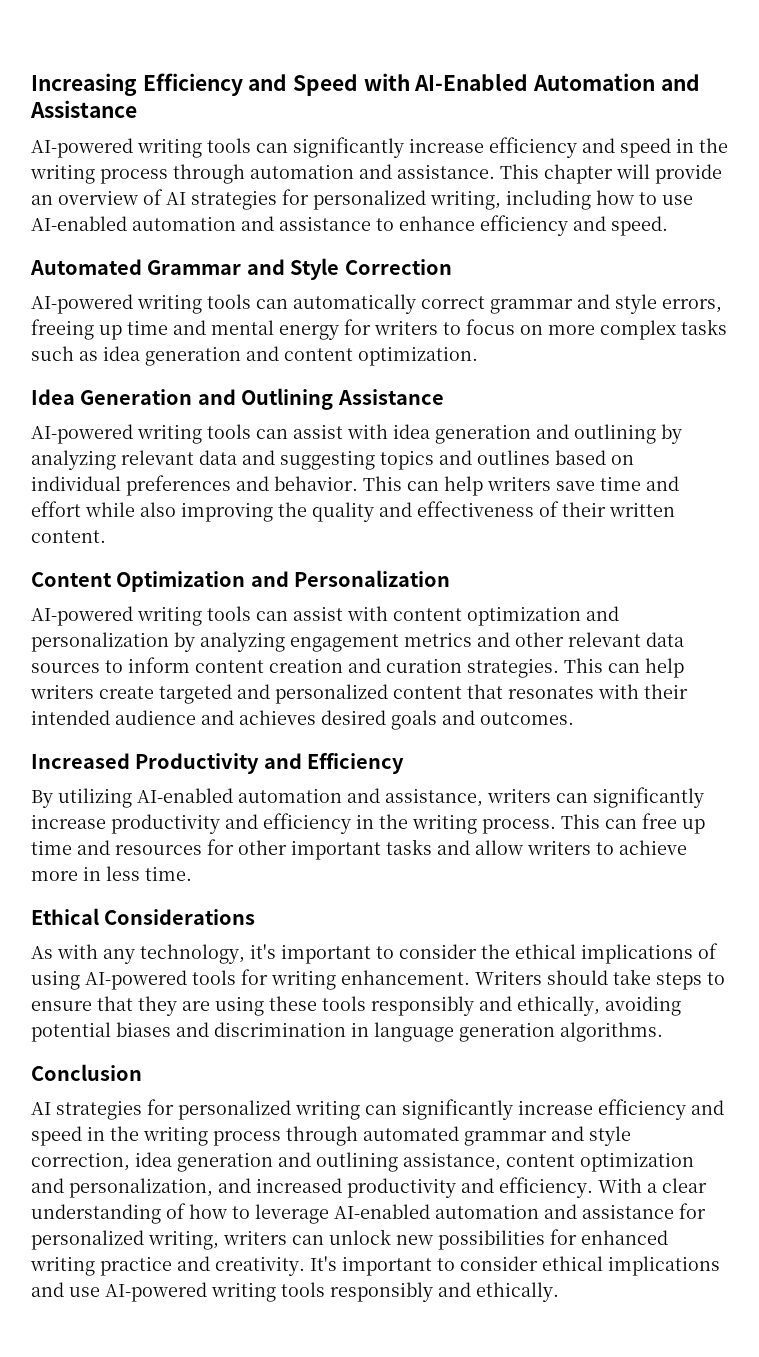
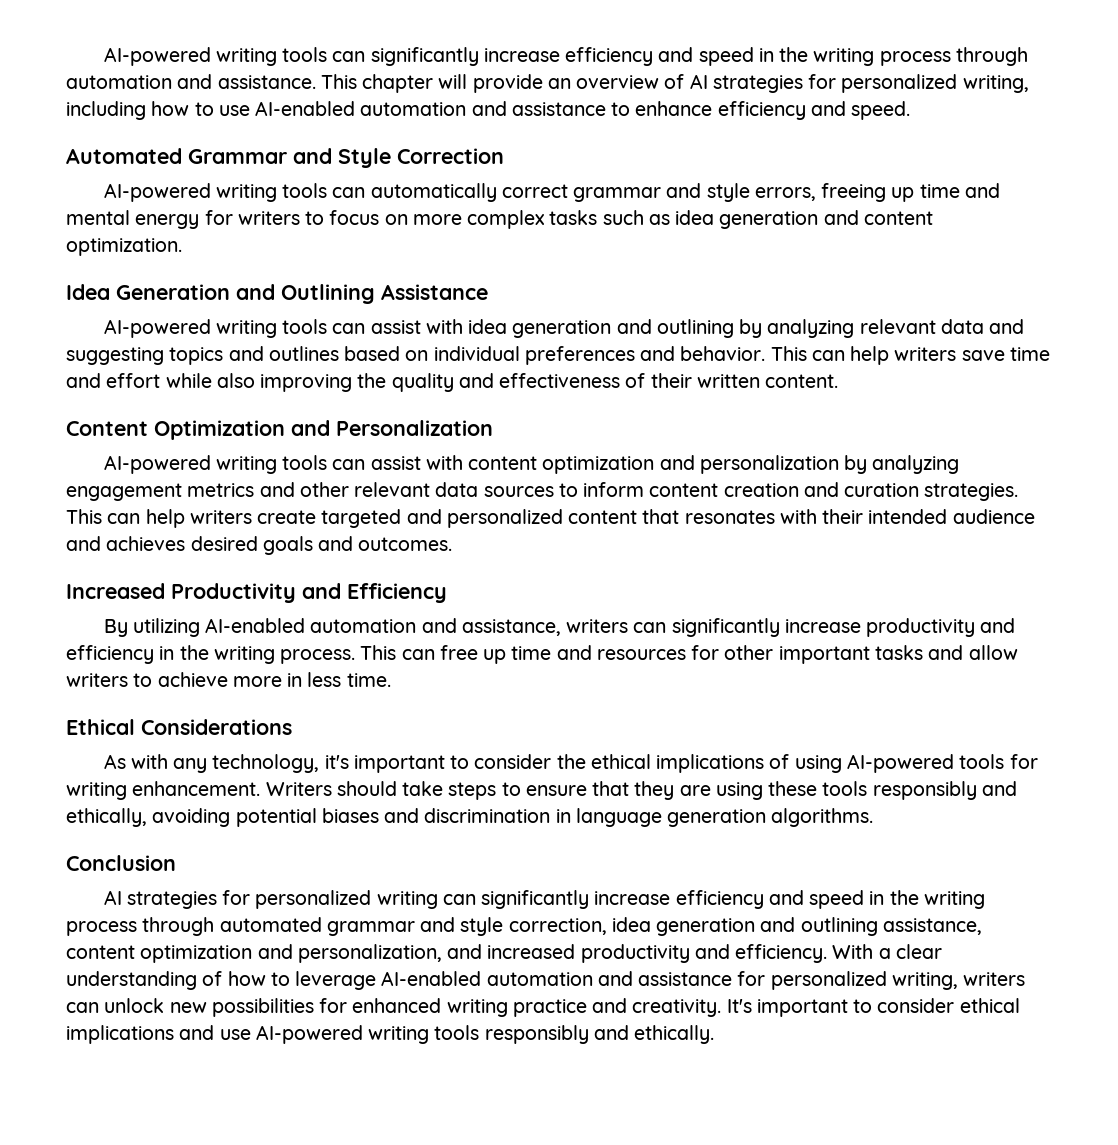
- Increasing Efficiency and Speed with AI-Enabled Automation and Assistance

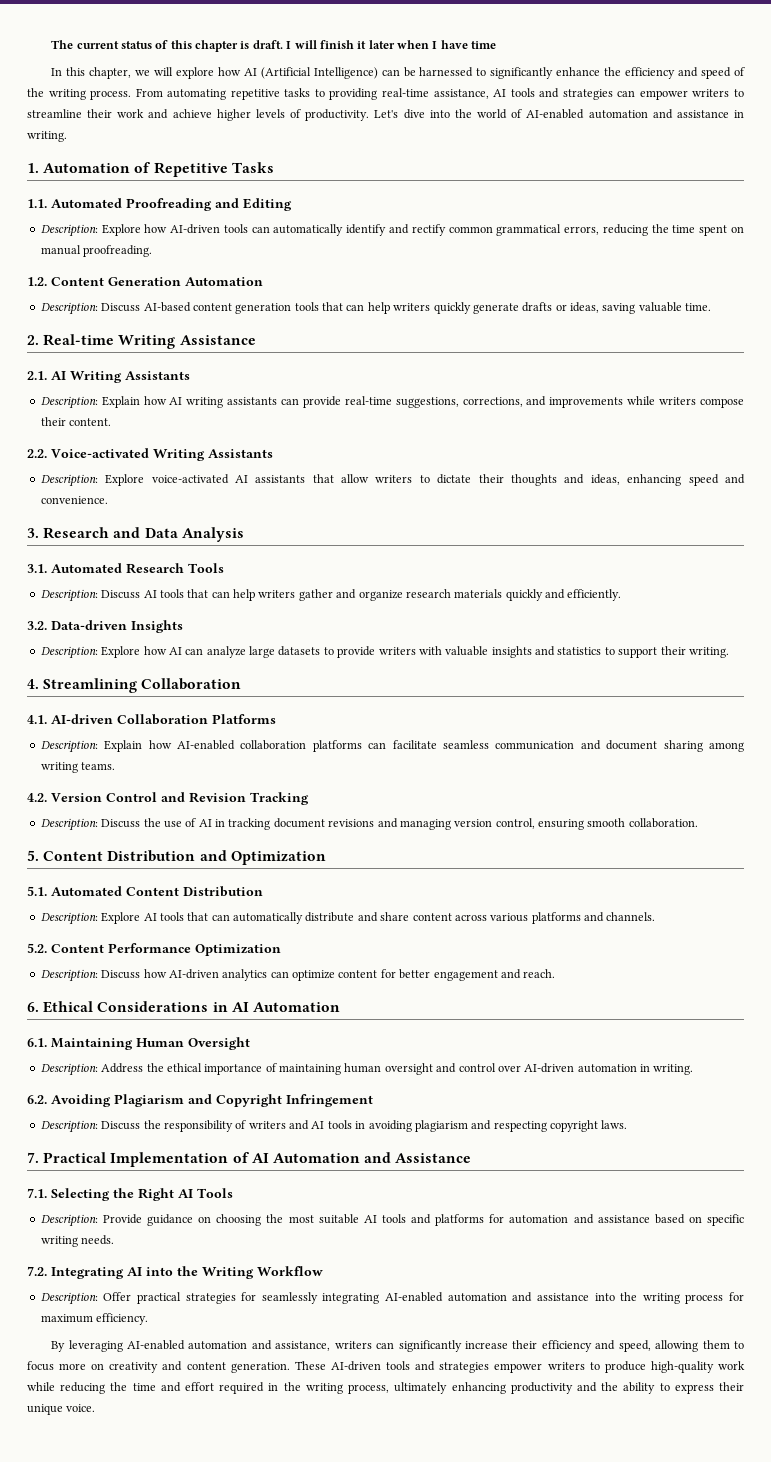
- AI-powered writing tools can significantly increase efficiency and speed in the writing process through automation and assistance. This chapter will provide an overview of AI strategies for personalized writing, including how to use AI-enabled automation and assistance to enhance efficiency and speed.
- Automated Grammar and Style Correction
- AI-powered writing tools can automatically correct grammar and style errors, freeing up time and mental energy for writers to focus on more complex tasks such as idea generation and content optimization.
- Idea Generation and Outlining Assistance
- AI-powered writing tools can assist with idea generation and outlining by analyzing relevant data and suggesting topics and outlines based on individual preferences and behavior. This can help writers save time and effort while also improving the quality and effectiveness of their written content.
- Content Optimization and Personalization
- AI-powered writing tools can assist with content optimization and personalization by analyzing engagement metrics and other relevant data sources to inform content creation and curation strategies. This can help writers create targeted and personalized content that resonates with their intended audience and achieves desired goals and outcomes.
- Increased Productivity and Efficiency
+ The current status of this chapter is draft. I will finish it later when I have time
+ In this chapter, we will explore how AI (Artificial Intelligence) can be harnessed to significantly enhance the efficiency and speed of the writing process. From automating repetitive tasks to providing real-time assistance, AI tools and strategies can empower writers to streamline their work and achieve higher levels of productivity. Let's dive into the world of AI-enabled automation and assistance in writing.
+ 1. Automation of Repetitive Tasks
+ 1.1. Automated Proofreading and Editing
+ Description: Explore how AI-driven tools can automatically identify and rectify common grammatical errors, reducing the time spent on manual proofreading.
+ 1.2. Content Generation Automation
+ Description: Discuss AI-based content generation tools that can help writers quickly generate drafts or ideas, saving valuable time.
+ 2. Real-time Writing Assistance
+ 2.1. AI Writing Assistants
+ Description: Explain how AI writing assistants can provide real-time suggestions, corrections, and improvements while writers compose their content.
+ 2.2. Voice-activated Writing Assistants
+ Description: Explore voice-activated AI assistants that allow writers to dictate their thoughts and ideas, enhancing speed and convenience.
+ 3. Research and Data Analysis
+ 3.1. Automated Research Tools
+ Description: Discuss AI tools that can help writers gather and organize research materials quickly and efficiently.
+ 3.2. Data-driven Insights
+ Description: Explore how AI can analyze large datasets to provide writers with valuable insights and statistics to support their writing.
+ 4. Streamlining Collaboration
+ 4.1. AI-driven Collaboration Platforms
+ Description: Explain how AI-enabled collaboration platforms can facilitate seamless communication and document sharing among writing teams.
+ 4.2. Version Control and Revision Tracking
+ Description: Discuss the use of AI in tracking document revisions and managing version control, ensuring smooth collaboration.
+ 5. Content Distribution and Optimization
+ 5.1. Automated Content Distribution
+ Description: Explore AI tools that can automatically distribute and share content across various platforms and channels.
+ 5.2. Content Performance Optimization
+ Description: Discuss how AI-driven analytics can optimize content for better engagement and reach.
+ 6. Ethical Considerations in AI Automation
+ 6.1. Maintaining Human Oversight
+ Description: Address the ethical importance of maintaining human oversight and control over AI-driven automation in writing.
+ 6.2. Avoiding Plagiarism and Copyright Infringement
+ Description: Discuss the responsibility of writers and AI tools in avoiding plagiarism and respecting copyright laws.
+ 7. Practical Implementation of AI Automation and Assistance
+ 7.1. Selecting the Right AI Tools
+ Description: Provide guidance on choosing the most suitable AI tools and platforms for automation and assistance based on specific writing needs.
+ 7.2. Integrating AI into the Writing Workflow
+ Description: Offer practical strategies for seamlessly integrating AI-enabled automation and assistance into the writing process for maximum efficiency.
- By utilizing AI-enabled automation and assistance, writers can significantly increase productivity and efficiency in the writing process. This can free up time and resources for other important tasks and allow writers to achieve more in less time.
- Ethical Considerations
- As with any technology, it's important to consider the ethical implications of using AI-powered tools for writing enhancement. Writers should take steps to ensure that they are using these tools responsibly and ethically, avoiding potential biases and discrimination in language generation algorithms.
- Conclusion
- AI strategies for personalized writing can significantly increase efficiency and speed in the writing process through automated grammar and style correction, idea generation and outlining assistance, content optimization and personalization, and increased productivity and efficiency. With a clear understanding of how to leverage AI-enabled automation and assistance for personalized writing, writers can unlock new possibilities for enhanced writing practice and creativity. It's important to consider ethical implications and use AI-powered writing tools responsibly and ethically.
+ By leveraging AI-enabled automation and assistance, writers can significantly increase their efficiency and speed, allowing them to focus more on creativity and content generation. These AI-driven tools and strategies empower writers to produce high-quality work while reducing the time and effort required in the writing process, ultimately enhancing productivity and the ability to express their unique voice.

